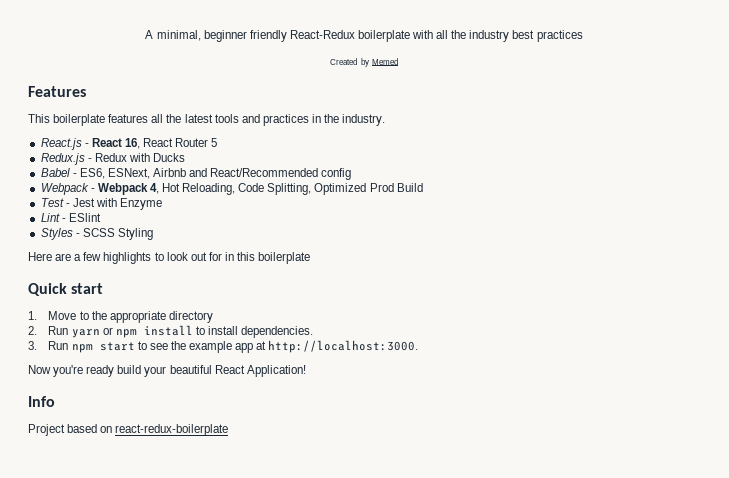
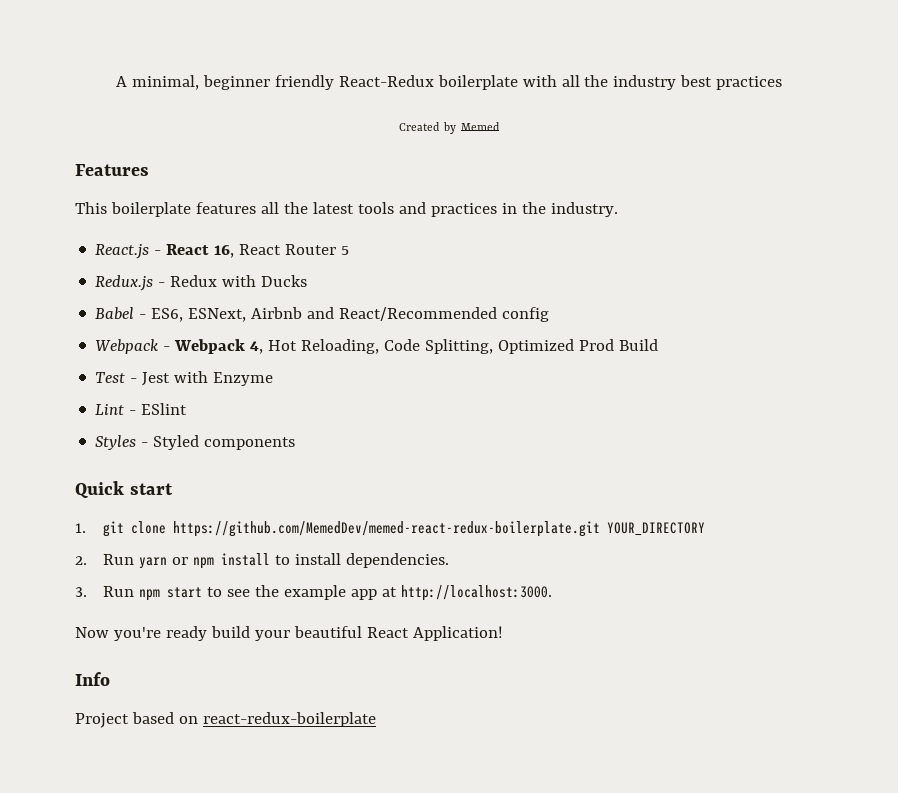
- Styles - SCSS Styling
- Here are a few highlights to look out for in this boilerplate
+ Styles - Styled components
  Quick start
- 1. Move to the appropriate directory
+ 1. git clone https://github.com/MemedDev/memed-react-redux-boilerplate.git YOUR_DIRECTORY

